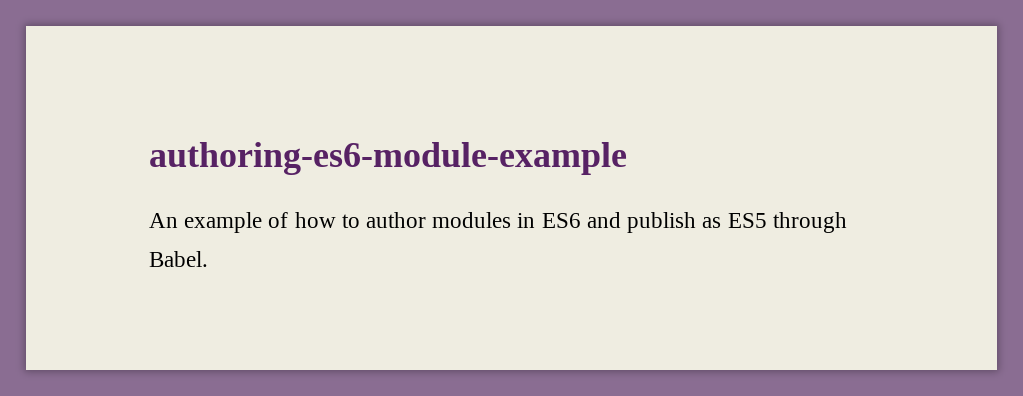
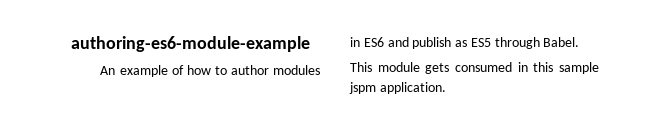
+ This module gets consumed in this sample jspm application.

